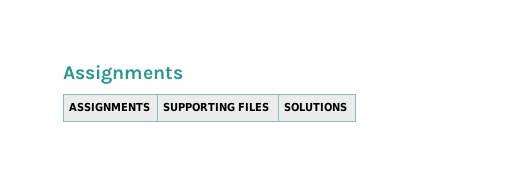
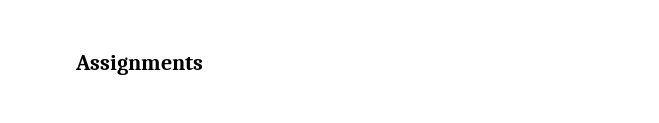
- ASSIGNMENTS | SUPPORTING FILES | SOLUTIONS

